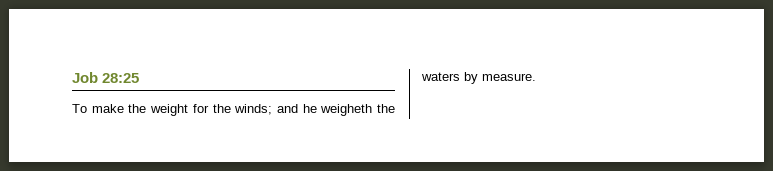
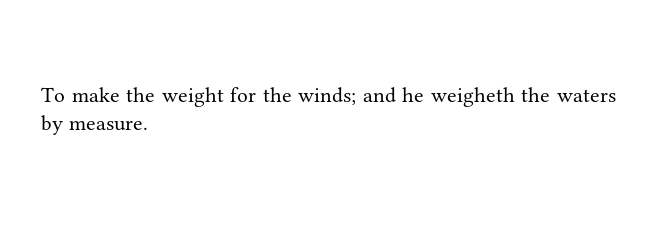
- Job 28:25

